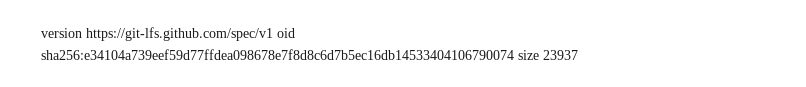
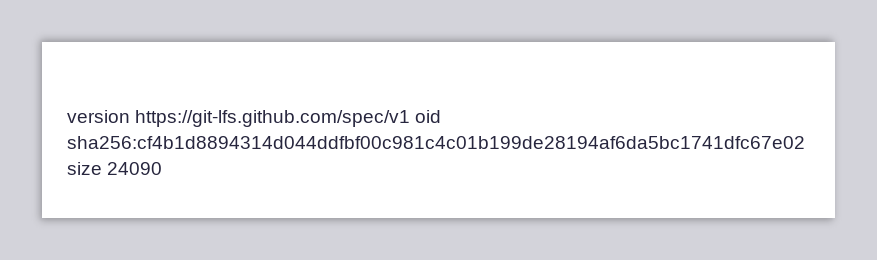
- version https://git-lfs.github.com/spec/v1 oid sha256:e34104a739eef59d77ffdea098678e7f8d8c6d7b5ec16db14533404106790074 size 23937
+ version https://git-lfs.github.com/spec/v1 oid sha256:cf4b1d8894314d044ddfbf00c981c4c01b199de28194af6da5bc1741dfc67e02 size 24090

